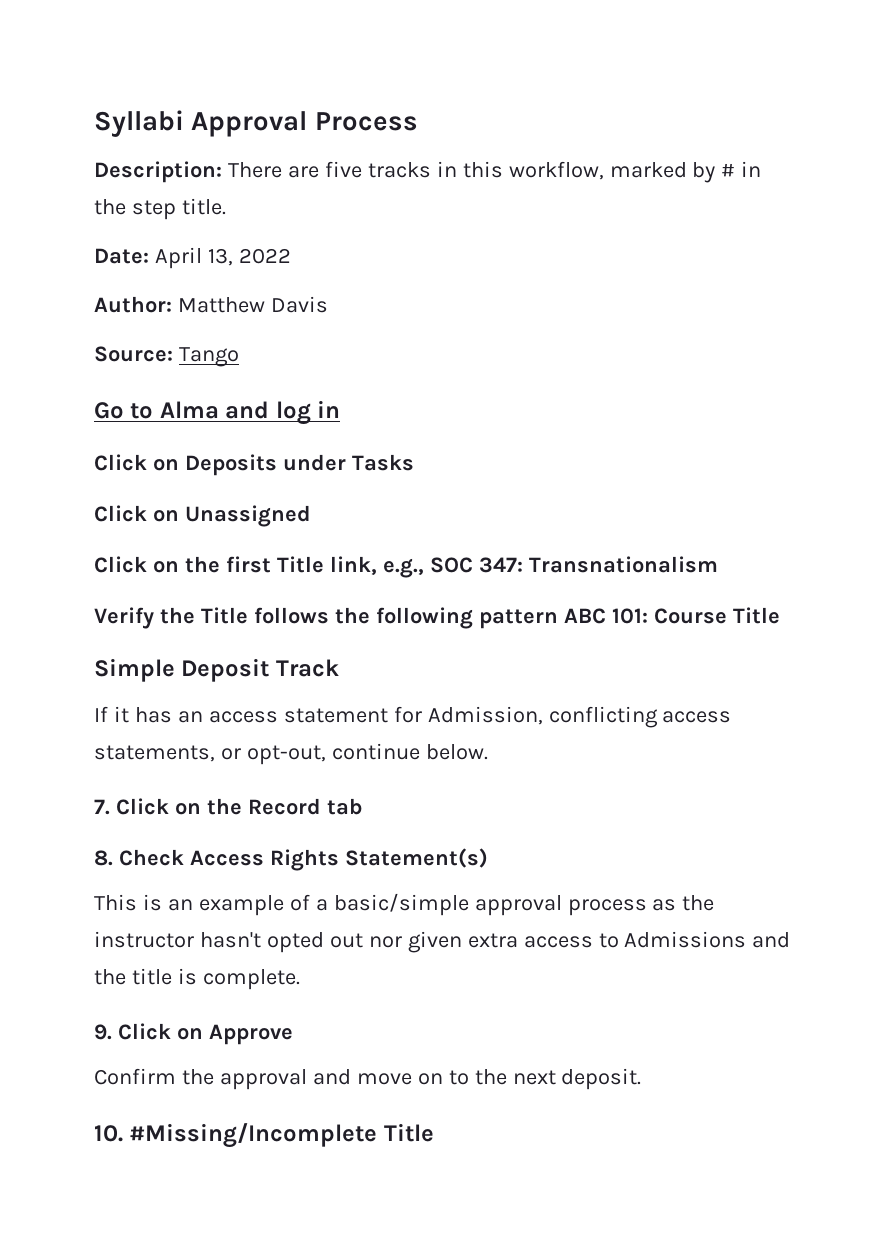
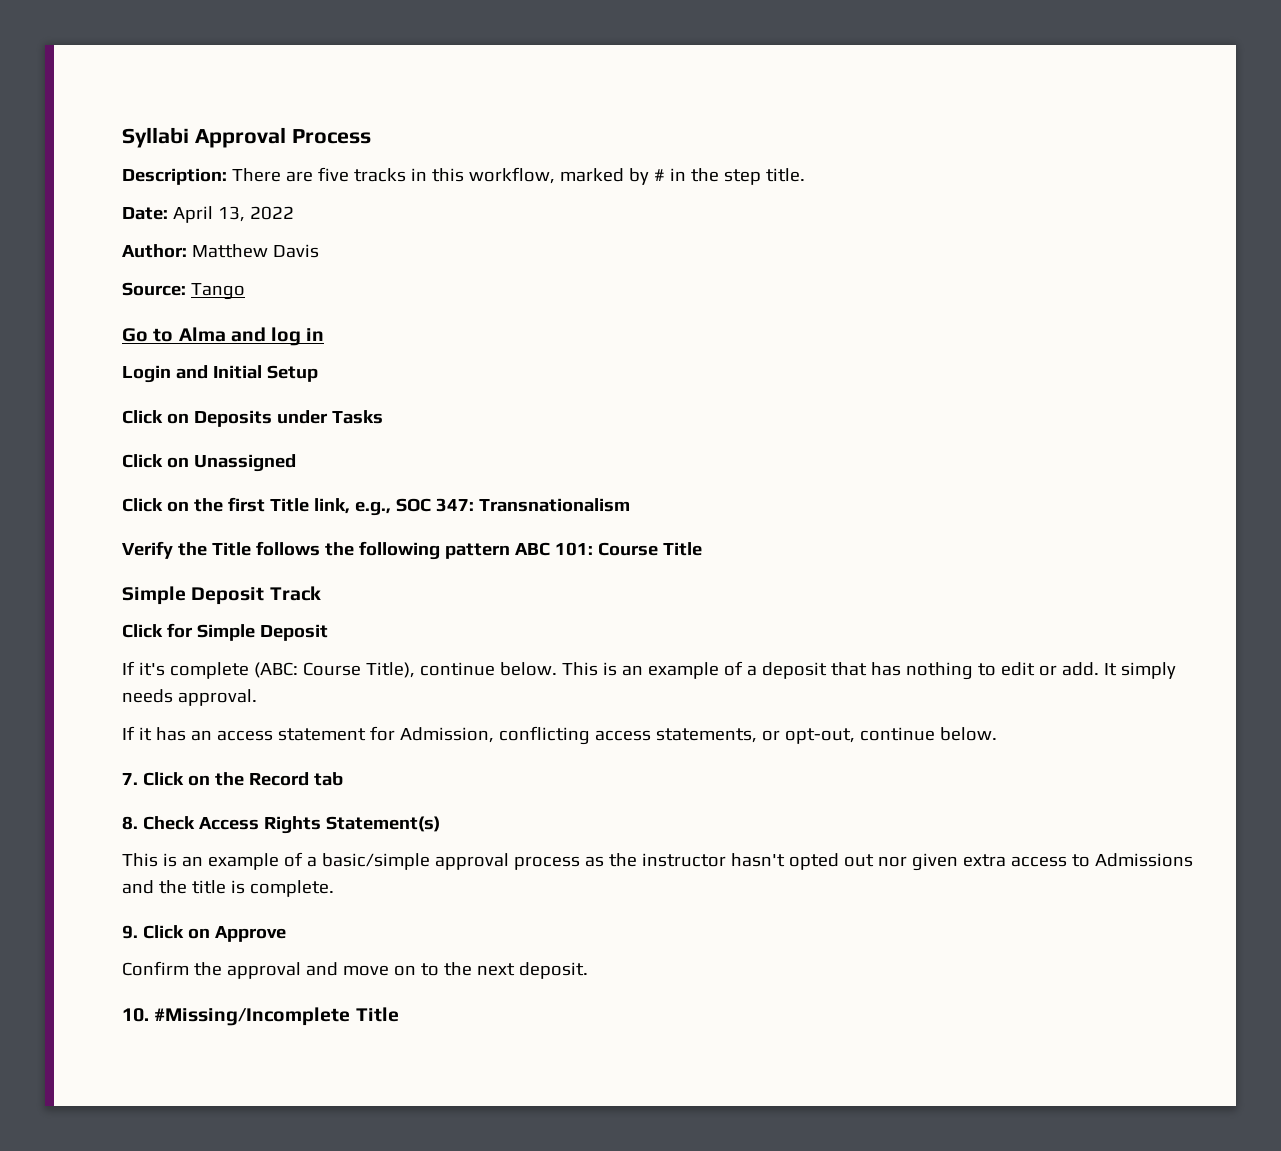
+ Login and Initial Setup
+ Click for Simple Deposit
+ If it's complete (ABC: Course Title), continue below. This is an example of a deposit that has nothing to edit or add. It simply needs approval.

